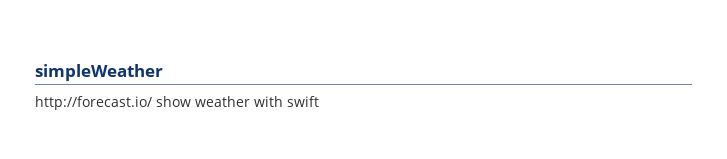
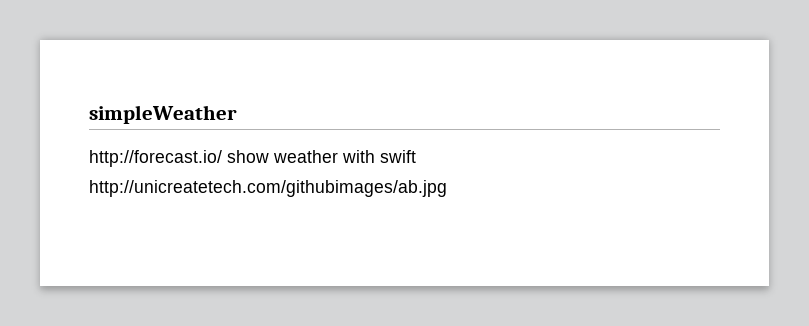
- http://forecast.io/ show weather with swift
+ http://forecast.io/ show weather with swift http://unicreatetech.com/githubimages/ab.jpg

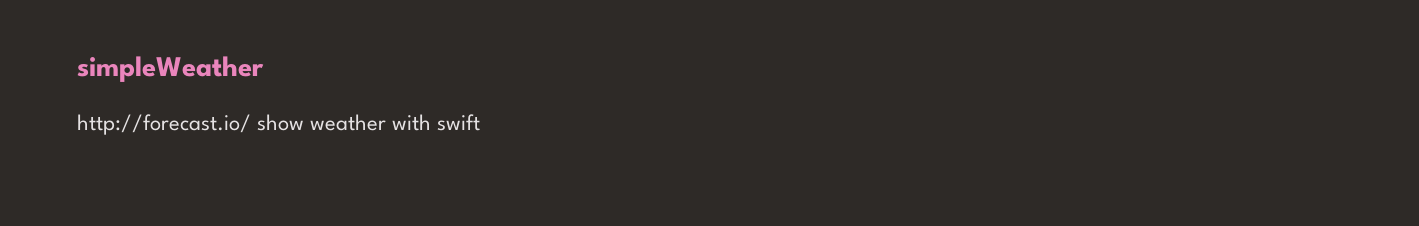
- http://forecast.io/ show weather with swift http://unicreatetech.com/githubimages/ab.jpg
+ http://forecast.io/ show weather with swift

